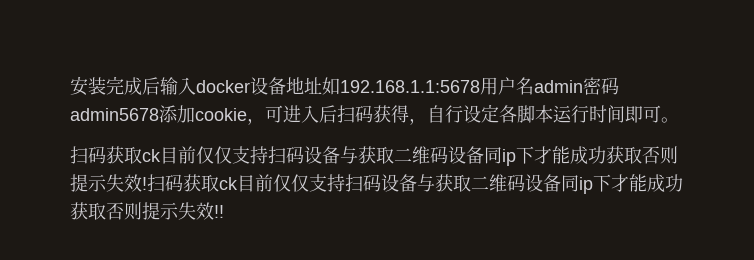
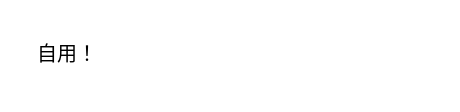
- 安装完成后输入docker设备地址如192.168.1.1:5678用户名admin密码admin5678添加cookie，可进入后扫码获得，自行设定各脚本运行时间即可。
- 扫码获取ck目前仅仅支持扫码设备与获取二维码设备同ip下才能成功获取否则提示失效!扫码获取ck目前仅仅支持扫码设备与获取二维码设备同ip下才能成功获取否则提示失效!!
+ 自用！

